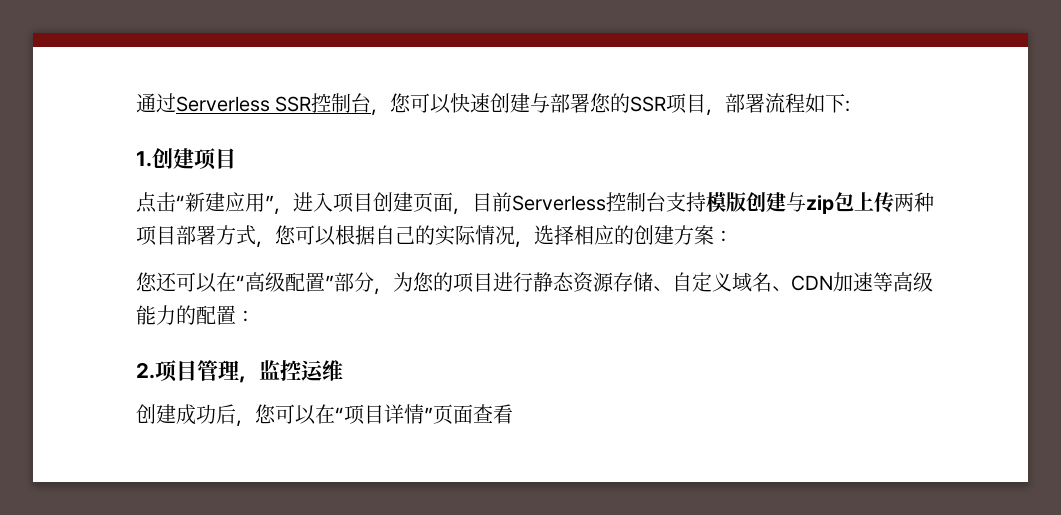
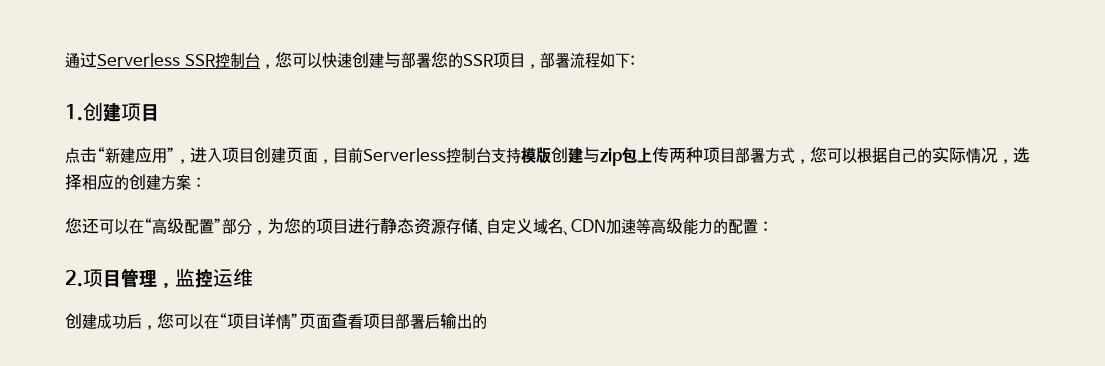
- 创建成功后，您可以在“项目详情”页面查看
+ 创建成功后，您可以在“项目详情”页面查看项目部署后输出的

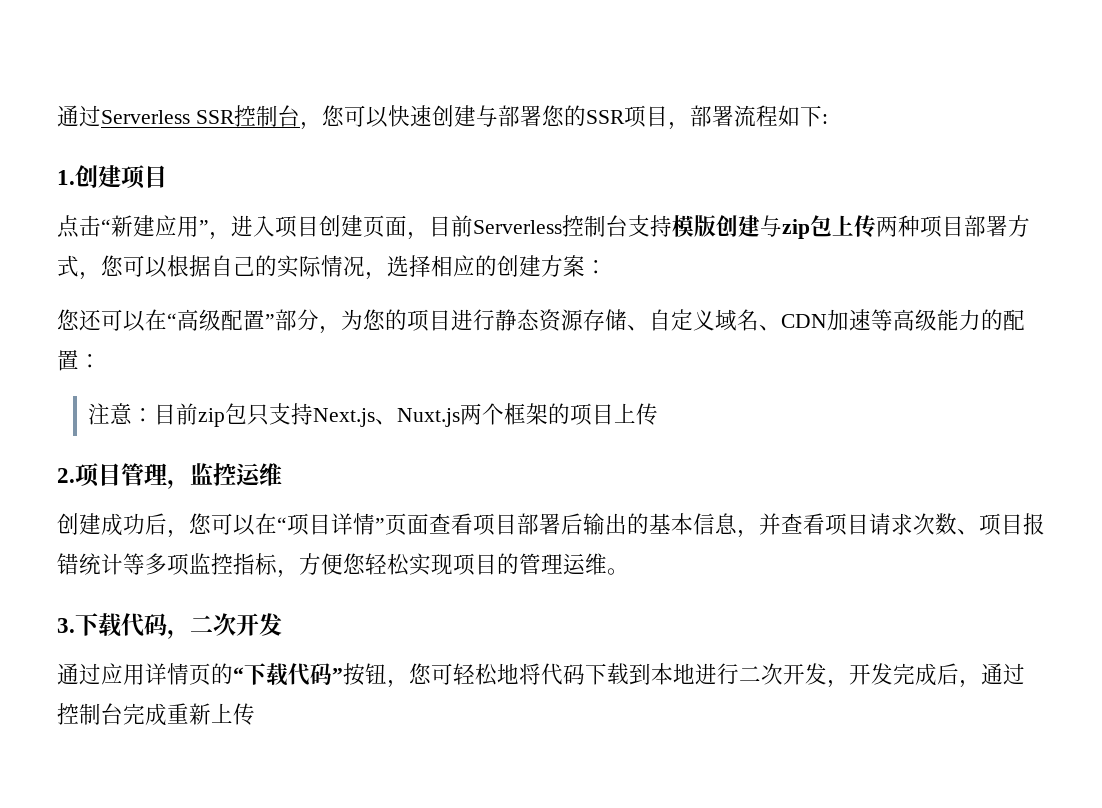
+ 注意：目前zip包只支持Next.js、Nuxt.js两个框架的项目上传
- 创建成功后，您可以在“项目详情”页面查看项目部署后输出的
+ 创建成功后，您可以在“项目详情”页面查看项目部署后输出的基本信息，并查看项目请求次数、项目报错统计等多项监控指标，方便您轻松实现项目的管理运维。
+ 3.下载代码，二次开发
+ 通过应用详情页的“下载代码”按钮，您可轻松地将代码下载到本地进行二次开发，开发完成后，通过控制台完成重新上传

